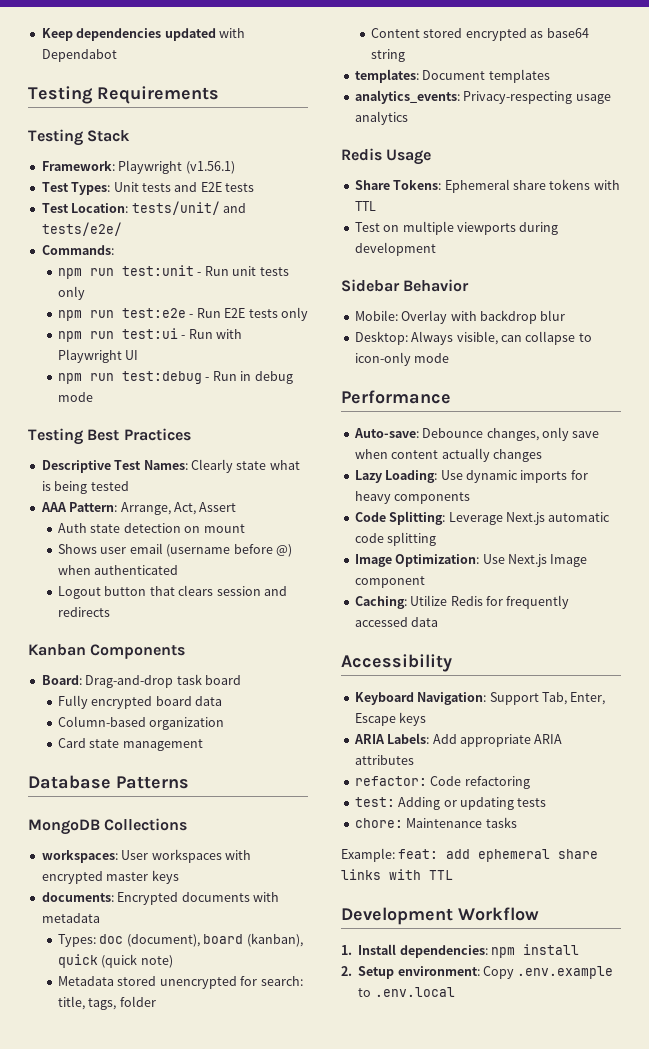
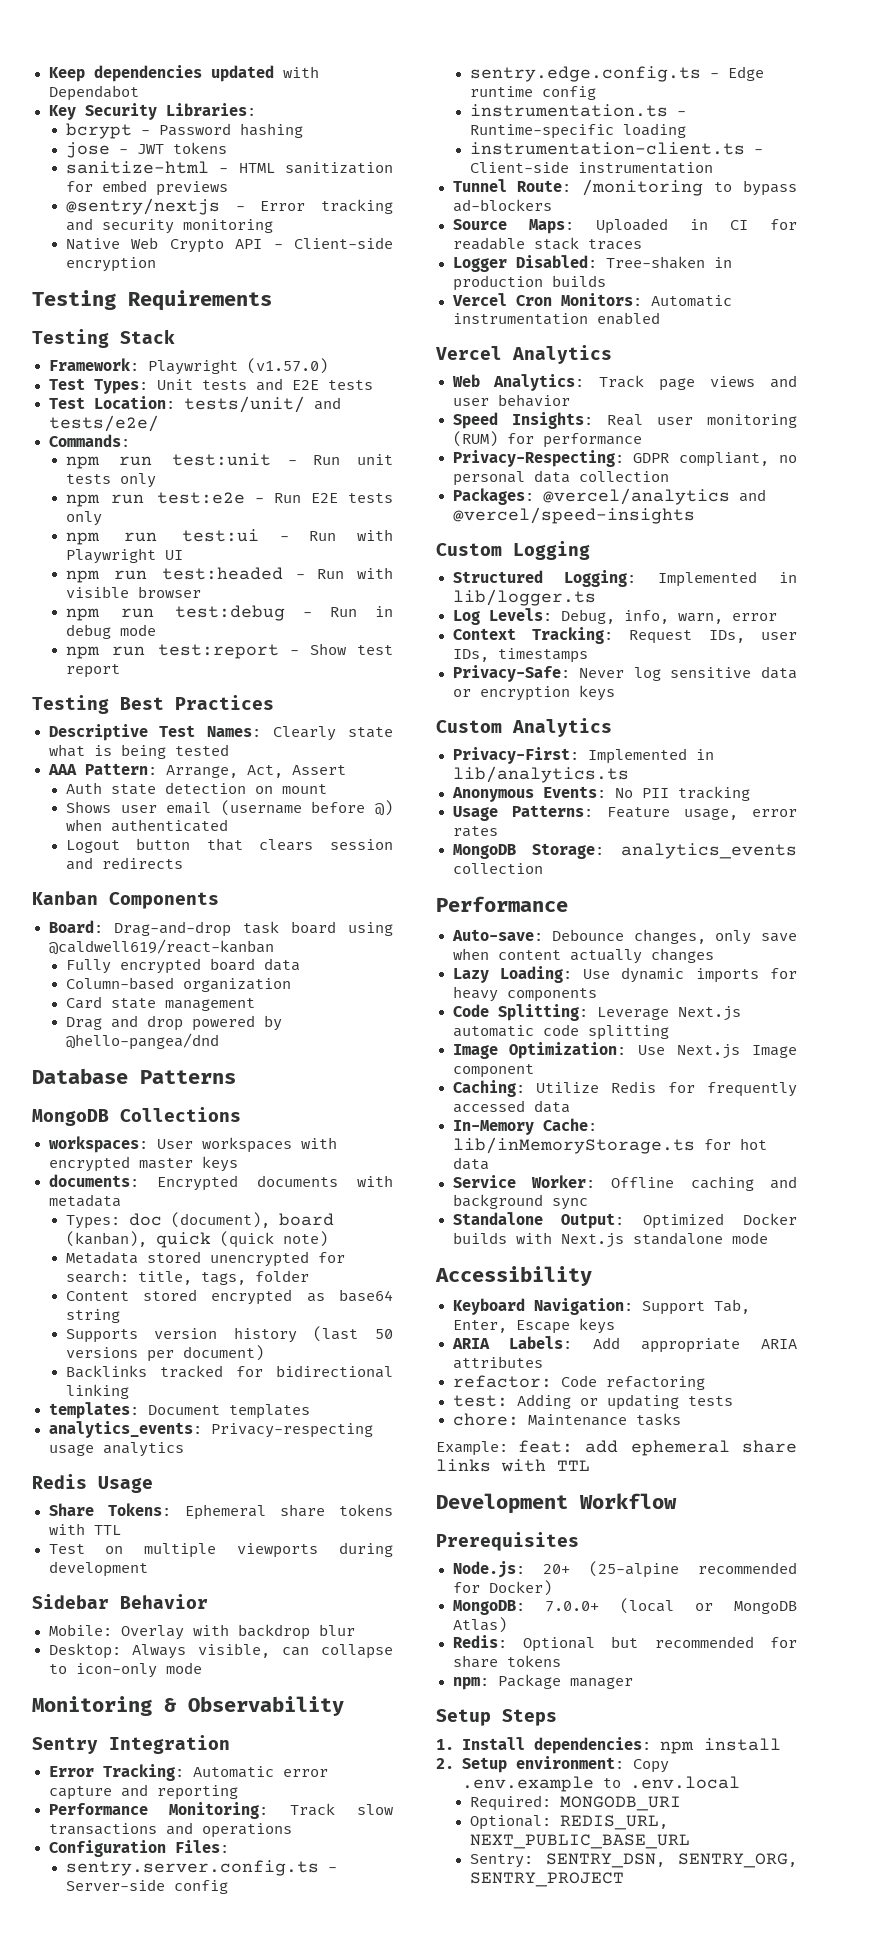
+ Key Security Libraries:
+ bcrypt - Password hashing
+ jose - JWT tokens
+ sanitize-html - HTML sanitization for embed previews
+ @sentry/nextjs - Error tracking and security monitoring
+ Native Web Crypto API - Client-side encryption
- Framework: Playwright (v1.56.1)
+ Framework: Playwright (v1.57.0)
+ npm run test:headed - Run with visible browser
+ npm run test:report - Show test report
- Board: Drag-and-drop task board
+ Board: Drag-and-drop task board using @caldwell619/react-kanban
+ Drag and drop powered by @hello-pangea/dnd
+ Supports version history (last 50 versions per document)
+ Backlinks tracked for bidirectional linking
+ Monitoring & Observability
+ Sentry Integration
+ Error Tracking: Automatic error capture and reporting
+ Performance Monitoring: Track slow transactions and operations
+ Configuration Files:
+ sentry.server.config.ts - Server-side config
+ sentry.edge.config.ts - Edge runtime config
+ instrumentation.ts - Runtime-specific loading
+ instrumentation-client.ts - Client-side instrumentation
+ Tunnel Route: /monitoring to bypass ad-blockers
+ Source Maps: Uploaded in CI for readable stack traces
+ Logger Disabled: Tree-shaken in production builds
+ Vercel Cron Monitors: Automatic instrumentation enabled
+ Vercel Analytics
+ Web Analytics: Track page views and user behavior
+ Speed Insights: Real user monitoring (RUM) for performance
+ Privacy-Respecting: GDPR compliant, no personal data collection
+ Packages: @vercel/analytics and @vercel/speed-insights
+ Custom Logging
+ Structured Logging: Implemented in lib/logger.ts
+ Log Levels: Debug, info, warn, error
+ Context Tracking: Request IDs, user IDs, timestamps
+ Privacy-Safe: Never log sensitive data or encryption keys
+ Custom Analytics
+ Privacy-First: Implemented in lib/analytics.ts
+ Anonymous Events: No PII tracking
+ Usage Patterns: Feature usage, error rates
+ MongoDB Storage: analytics_events collection
+ In-Memory Cache: lib/inMemoryStorage.ts for hot data
+ Service Worker: Offline caching and background sync
+ Standalone Output: Optimized Docker builds with Next.js standalone mode
+ Prerequisites
+ Node.js: 20+ (25-alpine recommended for Docker)
+ MongoDB: 7.0.0+ (local or MongoDB Atlas)
+ Redis: Optional but recommended for share tokens
+ npm: Package manager
+ Setup Steps
+ Required: MONGODB_URI
+ Optional: REDIS_URL, NEXT_PUBLIC_BASE_URL
+ Sentry: SENTRY_DSN, SENTRY_ORG, SENTRY_PROJECT

